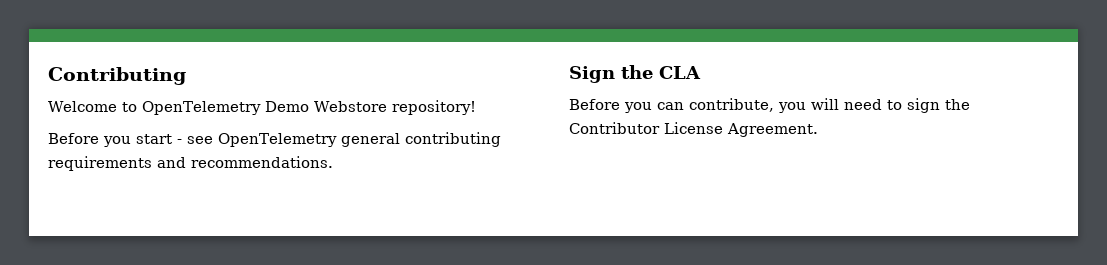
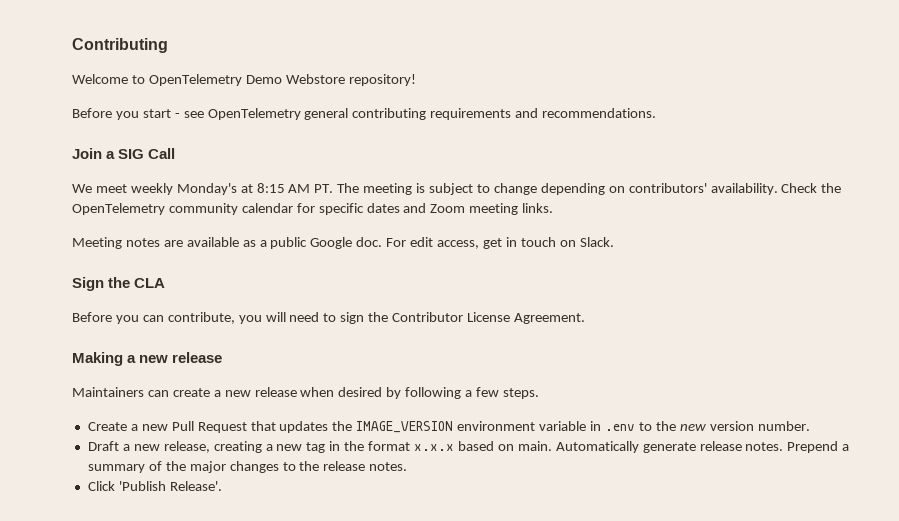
+ Join a SIG Call
+ We meet weekly Monday's at 8:15 AM PT. The meeting is subject to change depending on contributors' availability. Check the OpenTelemetry community calendar for specific dates and Zoom meeting links.
+ Meeting notes are available as a public Google doc. For edit access, get in touch on Slack.
+ Making a new release
+ Maintainers can create a new release when desired by following a few steps.
+ Create a new Pull Request that updates the IMAGE_VERSION environment variable in .env to the new version number.
+ Draft a new release, creating a new tag in the format x.x.x based on main. Automatically generate release notes. Prepend a summary of the major changes to the release notes.
+ Click 'Publish Release'.

